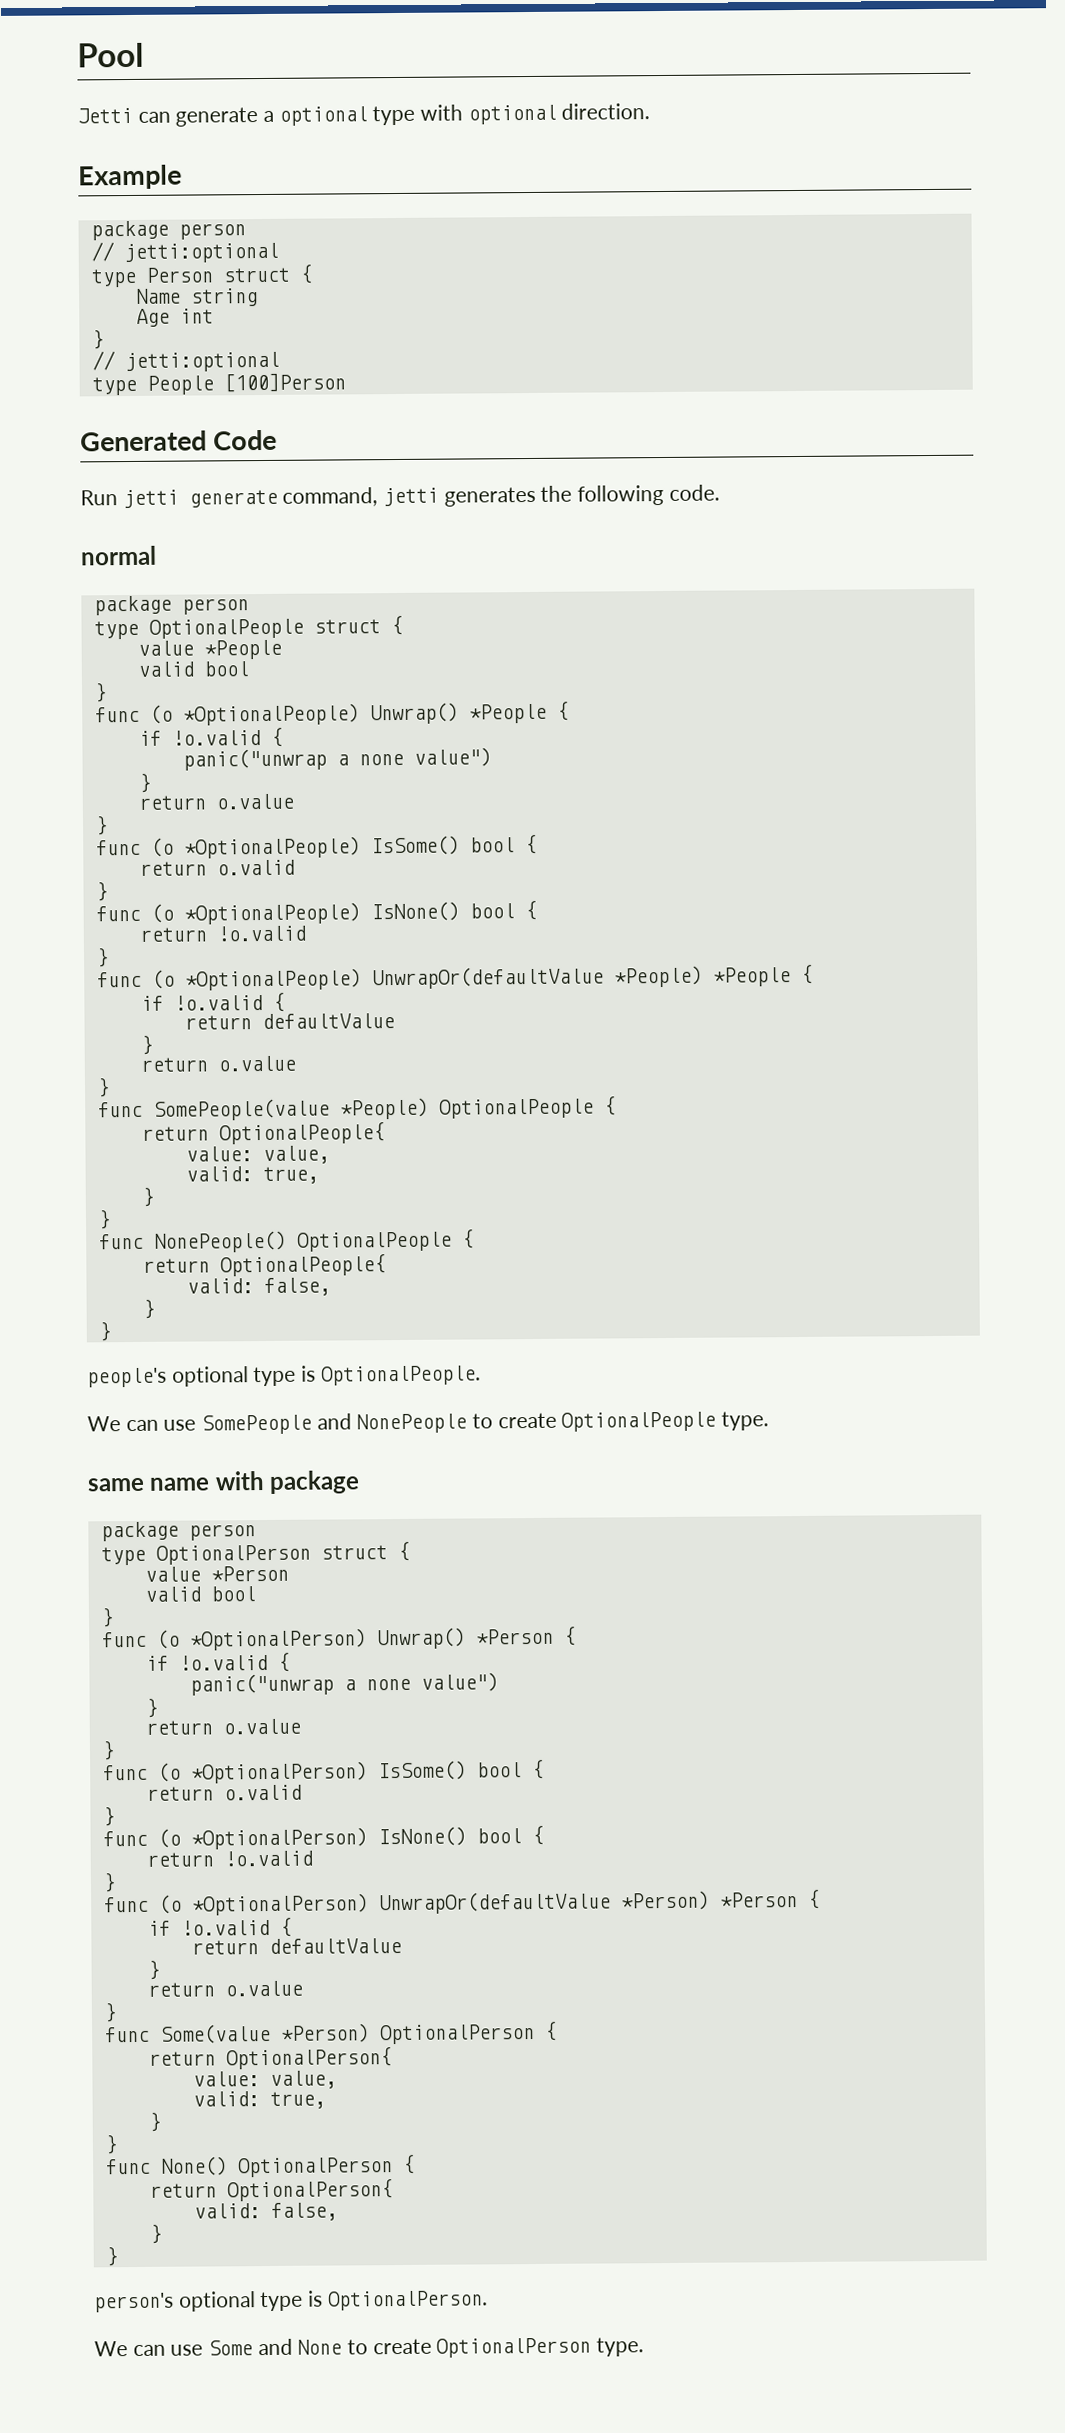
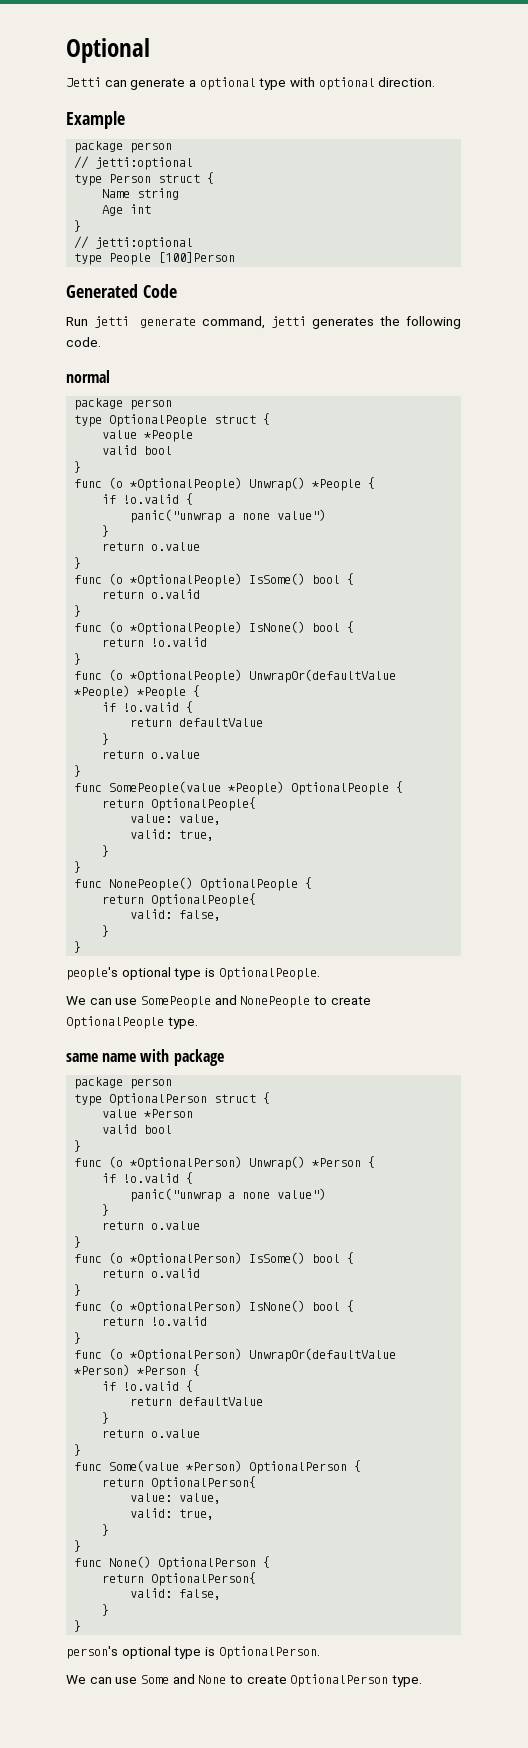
- Pool
+ Optional

